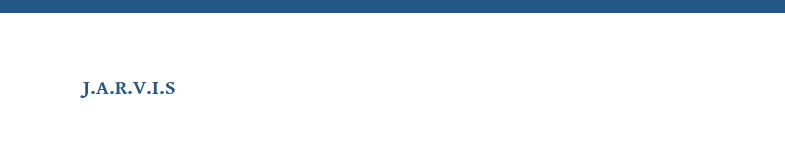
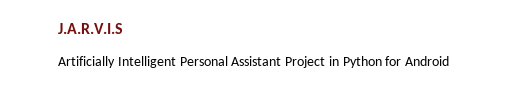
+ Artificially Intelligent Personal Assistant Project in Python for Android

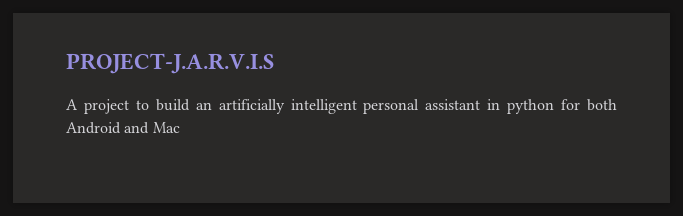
- J.A.R.V.I.S
- Artificially Intelligent Personal Assistant Project in Python for Android
+ PROJECT-J.A.R.V.I.S
+ A project to build an artificially intelligent personal assistant in python for both Android and Mac

